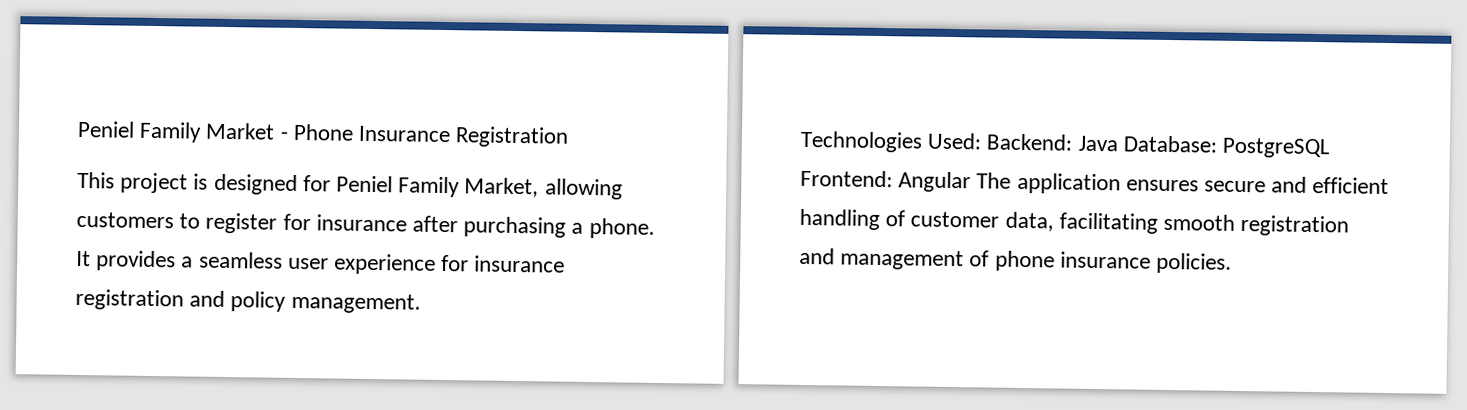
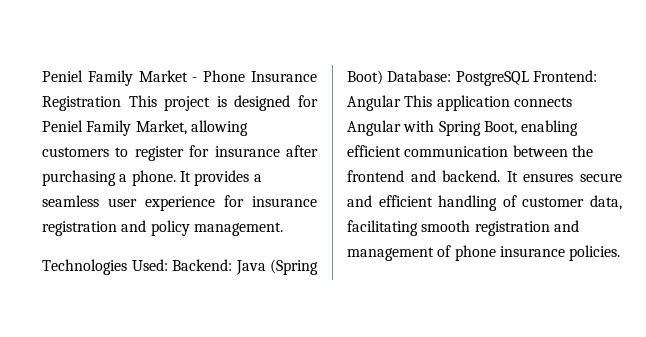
- Peniel Family Market - Phone Insurance Registration
- This project is designed for Peniel Family Market, allowing customers to register for insurance after purchasing a phone.
+ Peniel Family Market - Phone Insurance Registration This project is designed for Peniel Family Market, allowing customers to register for insurance after purchasing a phone.
- Technologies Used: Backend: Java Database: PostgreSQL Frontend: Angular The application ensures secure and efficient handling of customer data, facilitating smooth registration and management of phone insurance policies.
+ Technologies Used: Backend: Java (Spring Boot) Database: PostgreSQL Frontend: Angular This application connects Angular with Spring Boot, enabling efficient communication between the frontend and backend. It ensures secure and efficient handling of customer data, facilitating smooth registration and management of phone insurance policies.

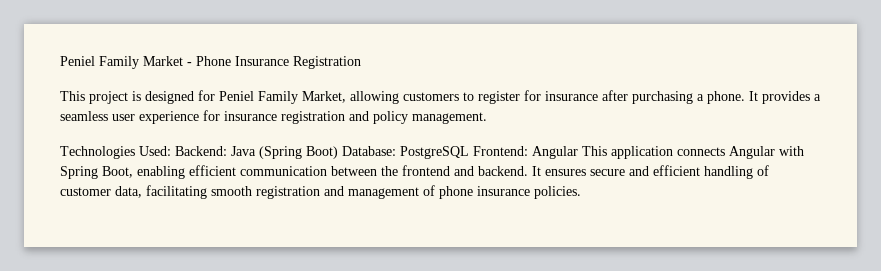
- Peniel Family Market - Phone Insurance Registration This project is designed for Peniel Family Market, allowing customers to register for insurance after purchasing a phone.
+ Peniel Family Market - Phone Insurance Registration
+ This project is designed for Peniel Family Market, allowing customers to register for insurance after purchasing a phone.

